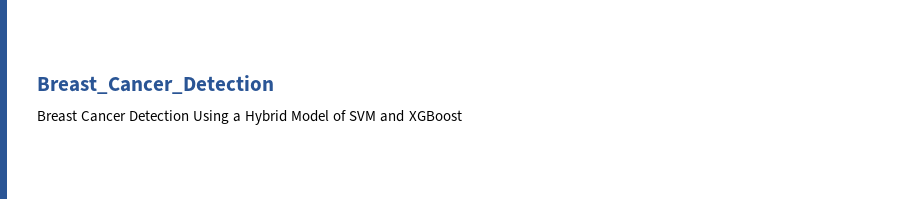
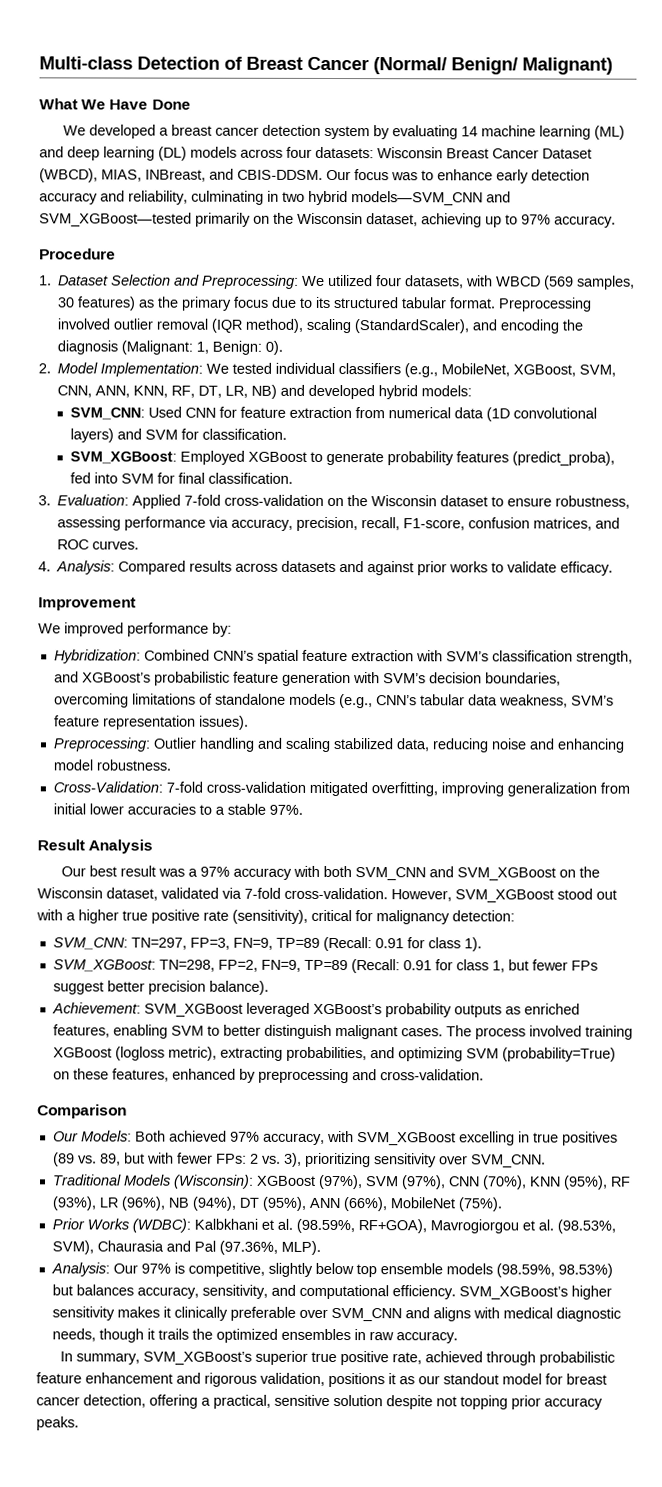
- Breast_Cancer_Detection
- Breast Cancer Detection Using a Hybrid Model of SVM and XGBoost
+ Multi-class Detection of Breast Cancer (Normal/ Benign/ Malignant)
+ What We Have Done
+ We developed a breast cancer detection system by evaluating 14 machine learning (ML) and deep learning (DL) models across four datasets: Wisconsin Breast Cancer Dataset (WBCD), MIAS, INBreast, and CBIS-DDSM. Our focus was to enhance early detection accuracy and reliability, culminating in two hybrid models—SVM_CNN and SVM_XGBoost—tested primarily on the Wisconsin dataset, achieving up to 97% accuracy.
+ Procedure
+ 1. Dataset Selection and Preprocessing: We utilized four datasets, with WBCD (569 samples, 30 features) as the primary focus due to its structured tabular format. Preprocessing involved outlier removal (IQR method), scaling (StandardScaler), and encoding the diagnosis (Malignant: 1, Benign: 0).
+ 2. Model Implementation: We tested individual classifiers (e.g., MobileNet, XGBoost, SVM, CNN, ANN, KNN, RF, DT, LR, NB) and developed hybrid models:
+ SVM_CNN: Used CNN for feature extraction from numerical data (1D convolutional layers) and SVM for classification.
+ SVM_XGBoost: Employed XGBoost to generate probability features (predict_proba), fed into SVM for final classification.
+ 3. Evaluation: Applied 7-fold cross-validation on the Wisconsin dataset to ensure robustness, assessing performance via accuracy, precision, recall, F1-score, confusion matrices, and ROC curves.
+ 4. Analysis: Compared results across datasets and against prior works to validate efficacy.
+ Improvement
+ We improved performance by:
+ Hybridization: Combined CNN’s spatial feature extraction with SVM’s classification strength, and XGBoost’s probabilistic feature generation with SVM’s decision boundaries, overcoming limitations of standalone models (e.g., CNN’s tabular data weakness, SVM’s feature representation issues).
+ Preprocessing: Outlier handling and scaling stabilized data, reducing noise and enhancing model robustness.
+ Cross-Validation: 7-fold cross-validation mitigated overfitting, improving generalization from initial lower accuracies to a stable 97%.
+ Result Analysis
+ Our best result was a 97% accuracy with both SVM_CNN and SVM_XGBoost on the Wisconsin dataset, validated via 7-fold cross-validation. However, SVM_XGBoost stood out with a higher true positive rate (sensitivity), critical for malignancy detection:
+ SVM_CNN: TN=297, FP=3, FN=9, TP=89 (Recall: 0.91 for class 1).
+ SVM_XGBoost: TN=298, FP=2, FN=9, TP=89 (Recall: 0.91 for class 1, but fewer FPs suggest better precision balance).
+ Achievement: SVM_XGBoost leveraged XGBoost’s probability outputs as enriched features, enabling SVM to better distinguish malignant cases. The process involved training XGBoost (logloss metric), extracting probabilities, and optimizing SVM (probability=True) on these features, enhanced by preprocessing and cross-validation.
+ Comparison
+ Our Models: Both achieved 97% accuracy, with SVM_XGBoost excelling in true positives (89 vs. 89, but with fewer FPs: 2 vs. 3), prioritizing sensitivity over SVM_CNN.
+ Traditional Models (Wisconsin): XGBoost (97%), SVM (97%), CNN (70%), KNN (95%), RF (93%), LR (96%), NB (94%), DT (95%), ANN (66%), MobileNet (75%).
+ Prior Works (WDBC): Kalbkhani et al. (98.59%, RF+GOA), Mavrogiorgou et al. (98.53%, SVM), Chaurasia and Pal (97.36%, MLP).
+ Analysis: Our 97% is competitive, slightly below top ensemble models (98.59%, 98.53%) but balances accuracy, sensitivity, and computational efficiency. SVM_XGBoost’s higher sensitivity makes it clinically preferable over SVM_CNN and aligns with medical diagnostic needs, though it trails the optimized ensembles in raw accuracy.
+ In summary, SVM_XGBoost’s superior true positive rate, achieved through probabilistic feature enhancement and rigorous validation, positions it as our standout model for breast cancer detection, offering a practical, sensitive solution despite not topping prior accuracy peaks.

